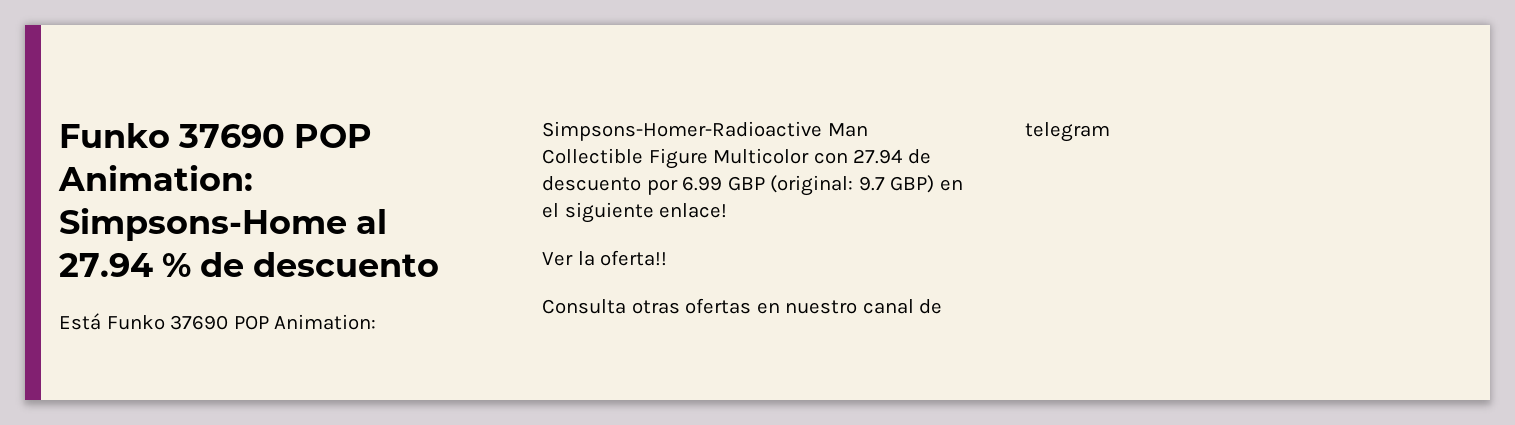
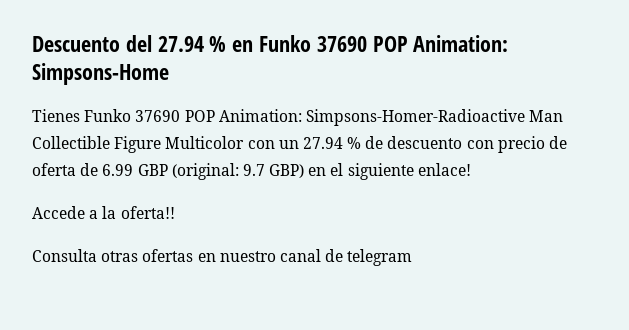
- Funko 37690 POP Animation: Simpsons-Home al 27.94 % de descuento
- Está Funko 37690 POP Animation: Simpsons-Homer-Radioactive Man Collectible Figure Multicolor con 27.94 de descuento por 6.99 GBP (original: 9.7 GBP) en el siguiente enlace!
+ Descuento del 27.94 % en Funko 37690 POP Animation: Simpsons-Home
+ Tienes Funko 37690 POP Animation: Simpsons-Homer-Radioactive Man Collectible Figure Multicolor con un 27.94 % de descuento con precio de oferta de 6.99 GBP (original: 9.7 GBP) en el siguiente enlace!
- Ver la oferta!!
+ Accede a la oferta!!

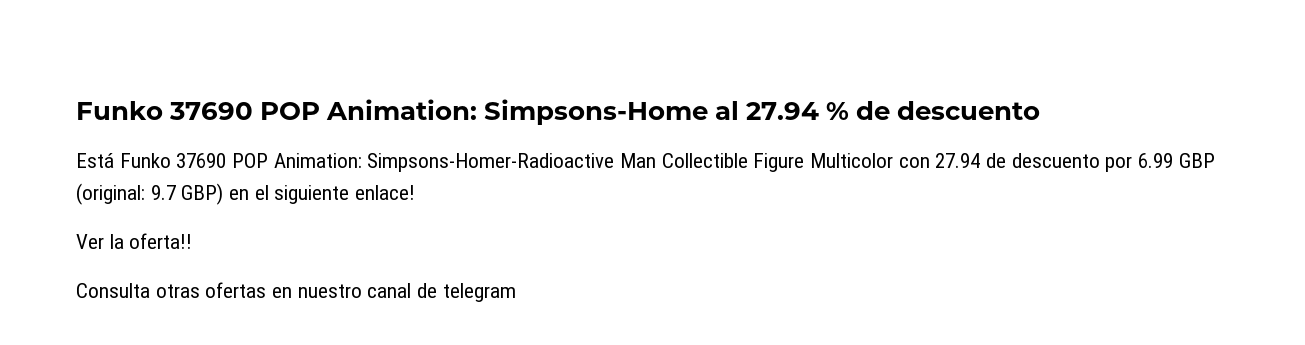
- Descuento del 27.94 % en Funko 37690 POP Animation: Simpsons-Home
- Tienes Funko 37690 POP Animation: Simpsons-Homer-Radioactive Man Collectible Figure Multicolor con un 27.94 % de descuento con precio de oferta de 6.99 GBP (original: 9.7 GBP) en el siguiente enlace!
+ Funko 37690 POP Animation: Simpsons-Home al 27.94 % de descuento
+ Está Funko 37690 POP Animation: Simpsons-Homer-Radioactive Man Collectible Figure Multicolor con 27.94 de descuento por 6.99 GBP (original: 9.7 GBP) en el siguiente enlace!
- Accede a la oferta!!
+ Ver la oferta!!

